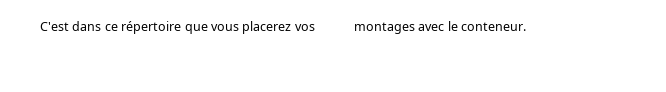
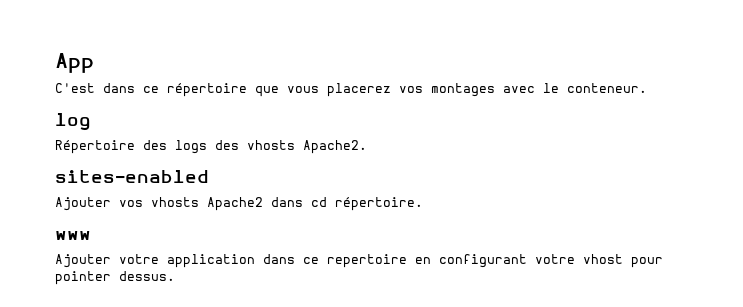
+ App
+ log
+ Répertoire des logs des vhosts Apache2.
+ sites-enabled
+ Ajouter vos vhosts Apache2 dans cd répertoire.
+ www
+ Ajouter votre application dans ce repertoire en configurant votre vhost pour pointer dessus.

